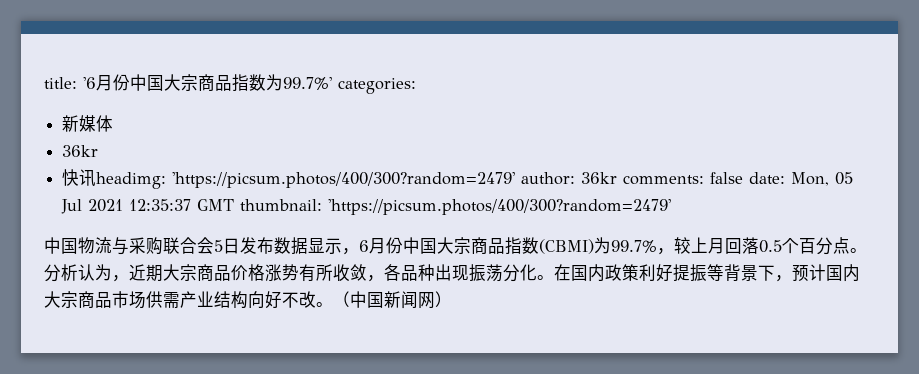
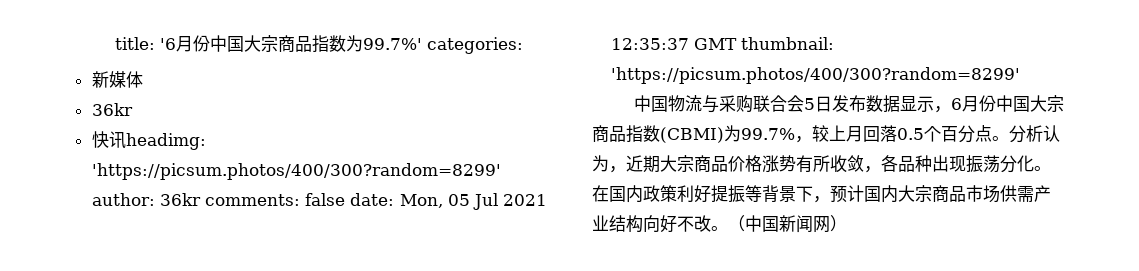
- 快讯headimg: 'https://picsum.photos/400/300?random=2479' author: 36kr comments: false date: Mon, 05 Jul 2021 12:35:37 GMT thumbnail: 'https://picsum.photos/400/300?random=2479'
+ 快讯headimg: 'https://picsum.photos/400/300?random=8299' author: 36kr comments: false date: Mon, 05 Jul 2021 12:35:37 GMT thumbnail: 'https://picsum.photos/400/300?random=8299'

